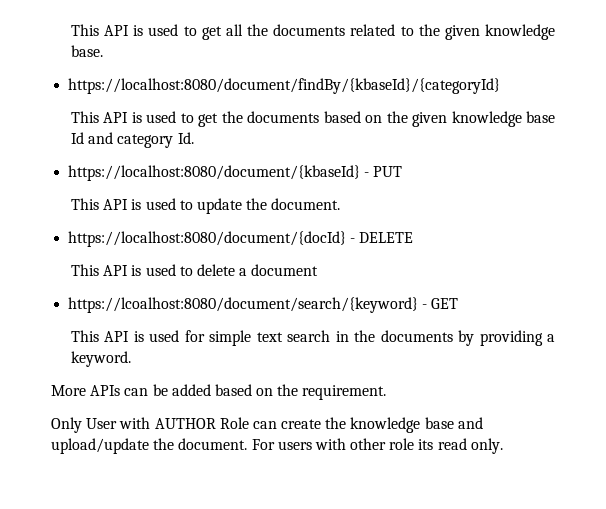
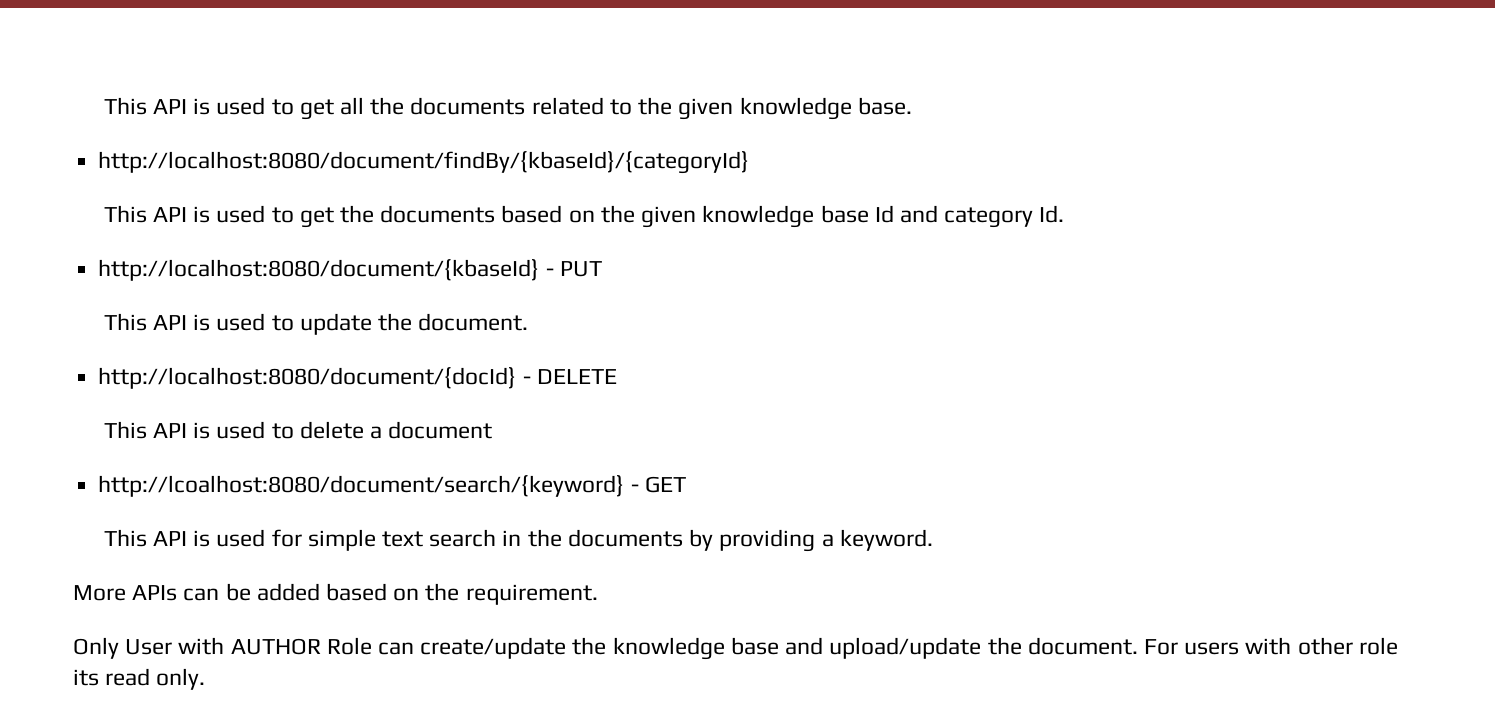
- https://localhost:8080/document/findBy/{kbaseId}/{categoryId}
+ http://localhost:8080/document/findBy/{kbaseId}/{categoryId}
- https://localhost:8080/document/{kbaseId} - PUT
+ http://localhost:8080/document/{kbaseId} - PUT
- https://localhost:8080/document/{docId} - DELETE
+ http://localhost:8080/document/{docId} - DELETE
- https://lcoalhost:8080/document/search/{keyword} - GET
+ http://lcoalhost:8080/document/search/{keyword} - GET
- Only User with AUTHOR Role can create the knowledge base and upload/update the document.
+ Only User with AUTHOR Role can create/update the knowledge base and upload/update the document.

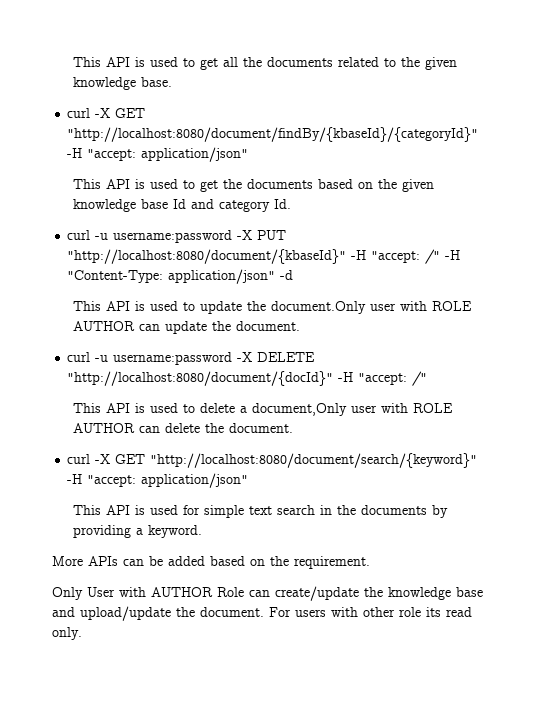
- http://localhost:8080/document/findBy/{kbaseId}/{categoryId}
+ curl -X GET "http://localhost:8080/document/findBy/{kbaseId}/{categoryId}" -H "accept: application/json"
- http://localhost:8080/document/{kbaseId} - PUT
+ curl -u username:password -X PUT "http://localhost:8080/document/{kbaseId}" -H "accept: /" -H "Content-Type: application/json" -d
- This API is used to update the document.
- http://localhost:8080/document/{docId} - DELETE
+ This API is used to update the document.Only user with ROLE AUTHOR can update the document.
+ curl -u username:password -X DELETE "http://localhost:8080/document/{docId}" -H "accept: /"
- This API is used to delete a document
- http://lcoalhost:8080/document/search/{keyword} - GET
+ This API is used to delete a document,Only user with ROLE AUTHOR can delete the document.
+ curl -X GET "http://localhost:8080/document/search/{keyword}" -H "accept: application/json"

